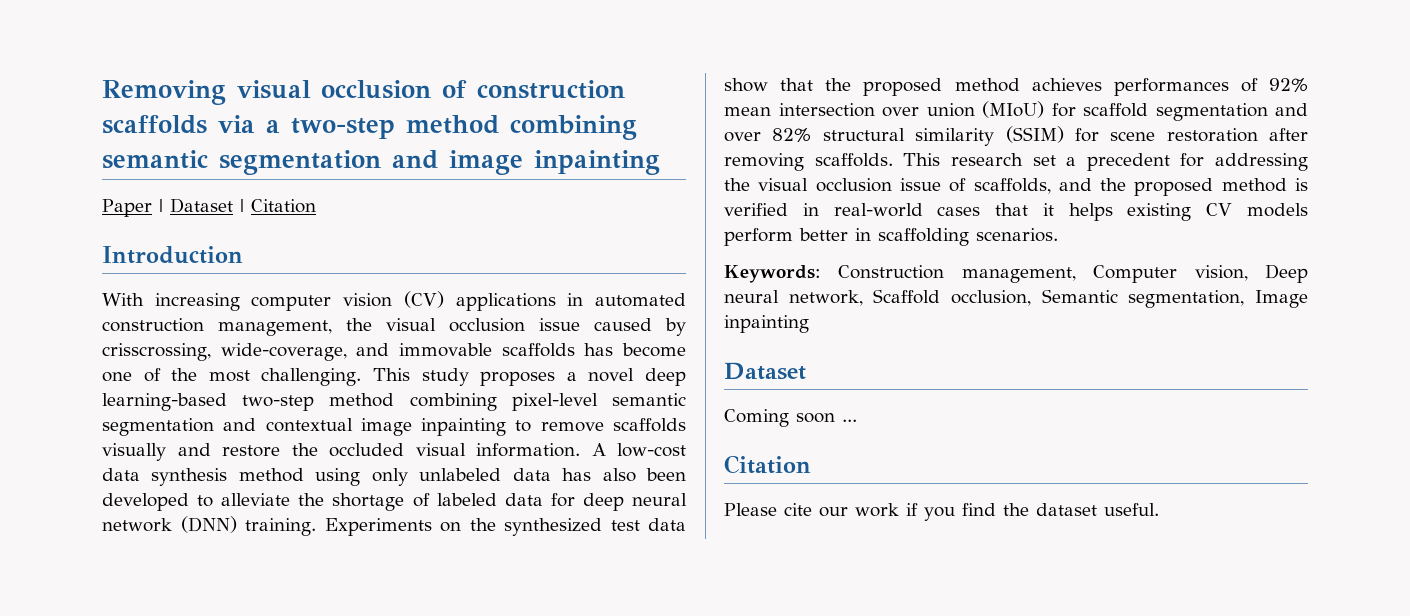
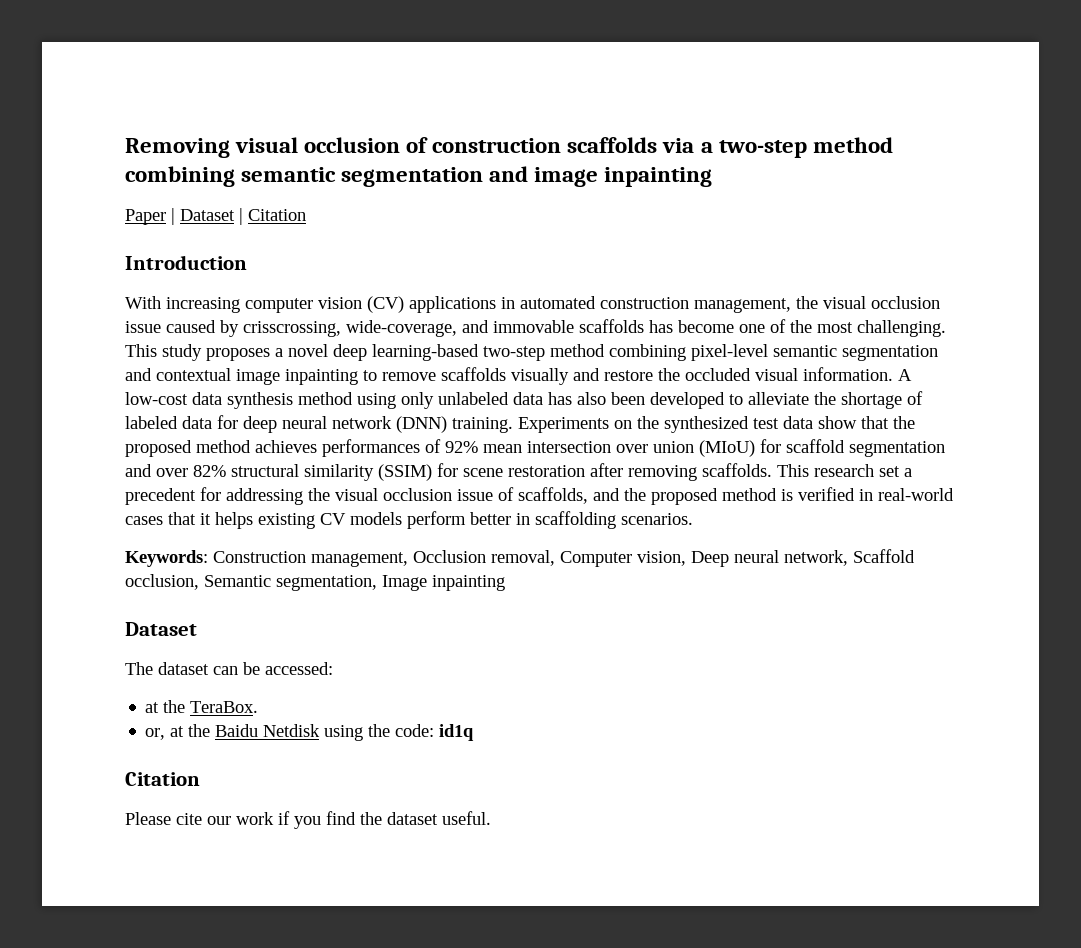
- Keywords: Construction management, Computer vision, Deep neural network, Scaffold occlusion, Semantic segmentation, Image inpainting
+ Keywords: Construction management, Occlusion removal, Computer vision, Deep neural network, Scaffold occlusion, Semantic segmentation, Image inpainting
- Coming soon ...
+ The dataset can be accessed:
+ at the TeraBox.
+ or, at the Baidu Netdisk using the code: id1q

